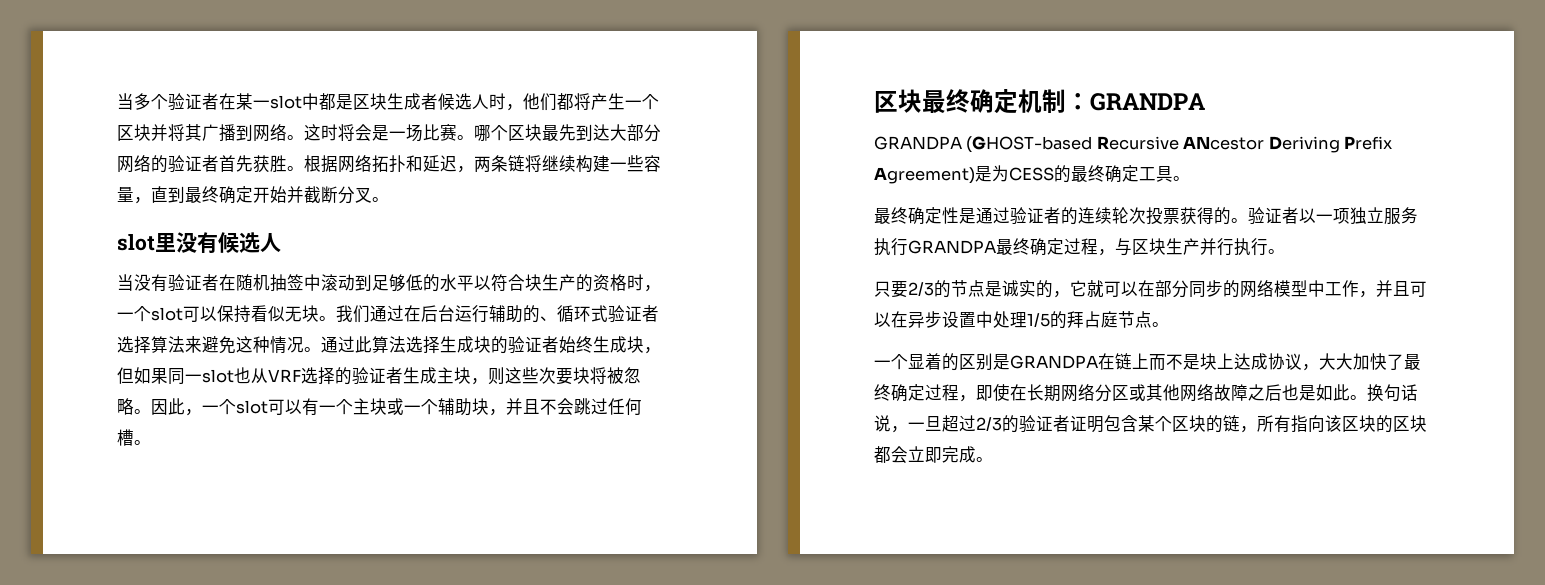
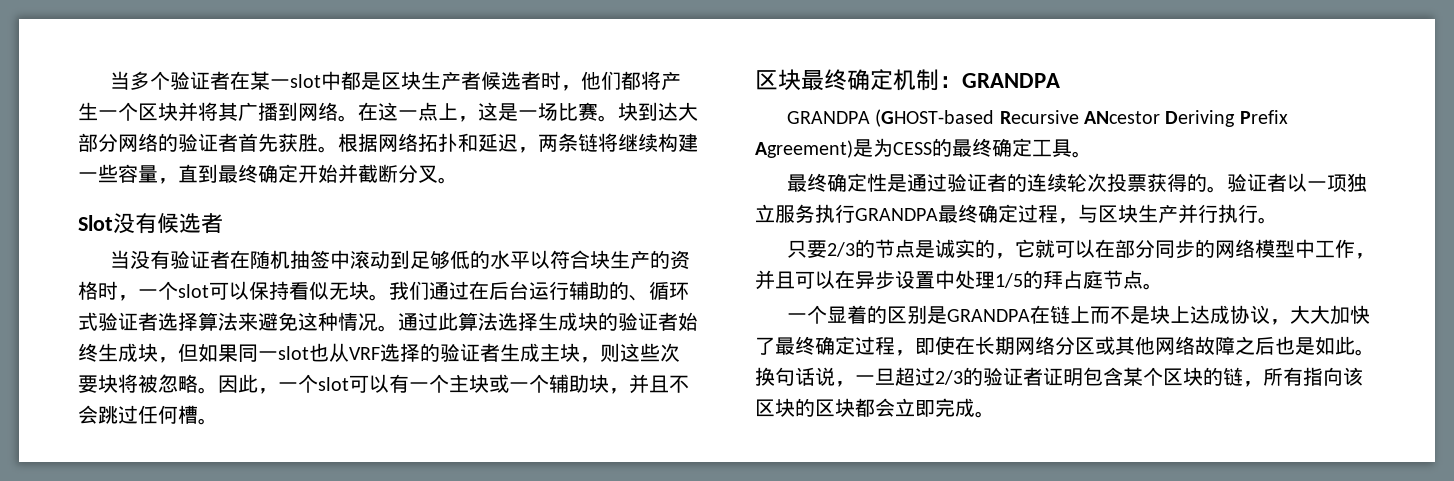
- 当多个验证者在某一slot中都是区块生成者候选人时，他们都将产生一个区块并将其广播到网络。
+ 当多个验证者在某一slot中都是区块生产者候选者时，他们都将产生一个区块并将其广播到网络。
- 这时将会是一场比赛。哪个区块最先到达大部分网络的验证者首先获胜。
+ 在这一点上，这是一场比赛。块到达大部分网络的验证者首先获胜。
- slot里没有候选人
+ Slot没有候选者

